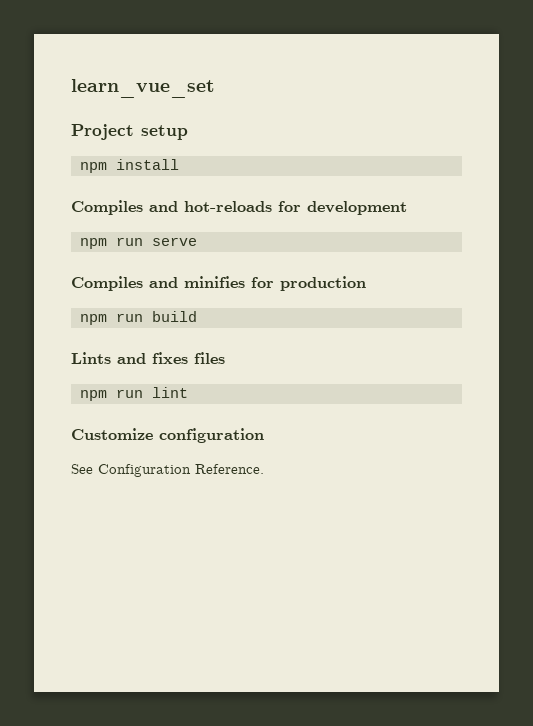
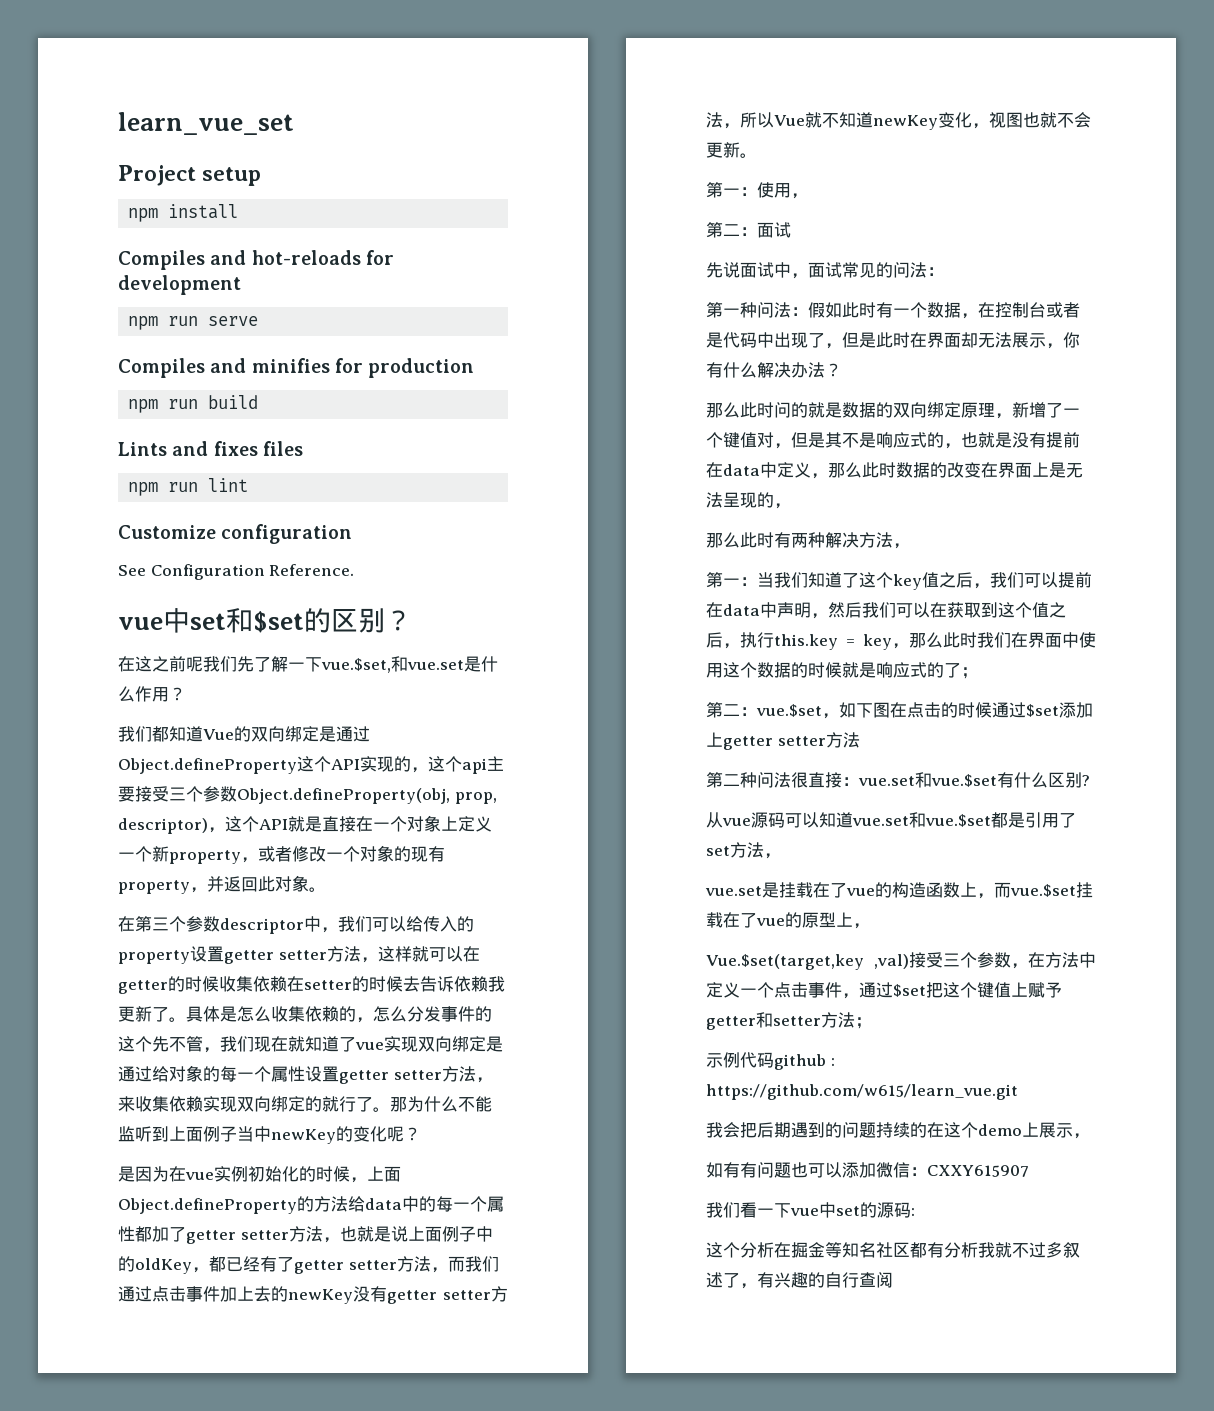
+ vue中set和$set的区别？
+ 在这之前呢我们先了解一下vue.$set,和vue.set是什么作用？
+ 我们都知道Vue的双向绑定是通过Object.defineProperty这个API实现的，这个api主要接受三个参数Object.defineProperty(obj, prop, descriptor)，这个API就是直接在一个对象上定义一个新property，或者修改一个对象的现有property，并返回此对象。
+ 在第三个参数descriptor中，我们可以给传入的property设置getter setter方法，这样就可以在getter的时候收集依赖在setter的时候去告诉依赖我更新了。具体是怎么收集依赖的，怎么分发事件的这个先不管，我们现在就知道了vue实现双向绑定是通过给对象的每一个属性设置getter setter方法，来收集依赖实现双向绑定的就行了。那为什么不能监听到上面例子当中newKey的变化呢？
+ 是因为在vue实例初始化的时候，上面Object.defineProperty的方法给data中的每一个属性都加了getter setter方法，也就是说上面例子中的oldKey，都已经有了getter setter方法，而我们通过点击事件加上去的newKey没有getter setter方法，所以Vue就不知道newKey变化，视图也就不会更新。
+ 第一：使用，
+ 第二：面试
+ 先说面试中，面试常见的问法：
+ 第一种问法：假如此时有一个数据，在控制台或者是代码中出现了，但是此时在界面却无法展示，你有什么解决办法？
+ 那么此时问的就是数据的双向绑定原理，新增了一个键值对，但是其不是响应式的，也就是没有提前在data中定义，那么此时数据的改变在界面上是无法呈现的，
+ 那么此时有两种解决方法，
+ 第一：当我们知道了这个key值之后，我们可以提前在data中声明，然后我们可以在获取到这个值之后，执行this.key = key，那么此时我们在界面中使用这个数据的时候就是响应式的了；
+ 第二：vue.$set，如下图在点击的时候通过$set添加上getter setter方法
+ 第二种问法很直接：vue.set和vue.$set有什么区别?
+ 从vue源码可以知道vue.set和vue.$set都是引用了set方法，
+ vue.set是挂载在了vue的构造函数上，而vue.$set挂载在了vue的原型上，
+ Vue.$set(target,key ,val)接受三个参数，在方法中定义一个点击事件，通过$set把这个键值上赋予getter和setter方法；
+ 示例代码github : https://github.com/w615/learn_vue.git
+ 我会把后期遇到的问题持续的在这个demo上展示，
+ 如有有问题也可以添加微信：CXXY615907
+ 我们看一下vue中set的源码:
+ 这个分析在掘金等知名社区都有分析我就不过多叙述了，有兴趣的自行查阅

